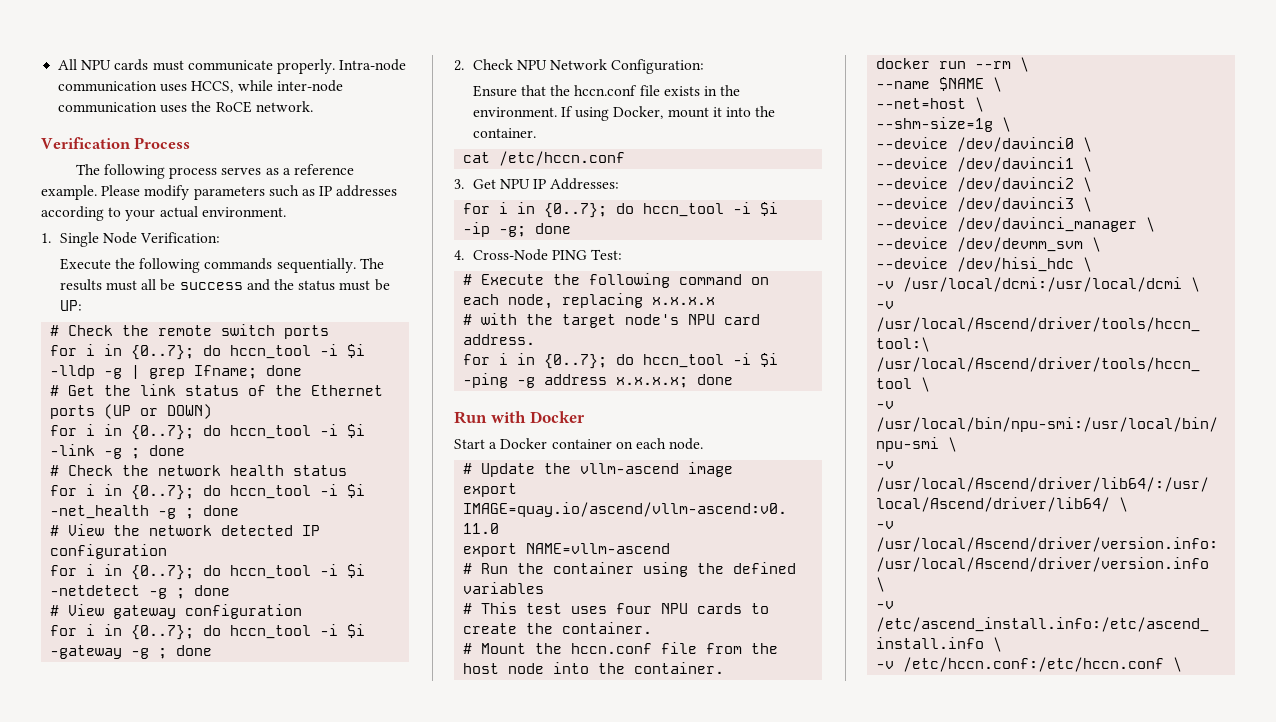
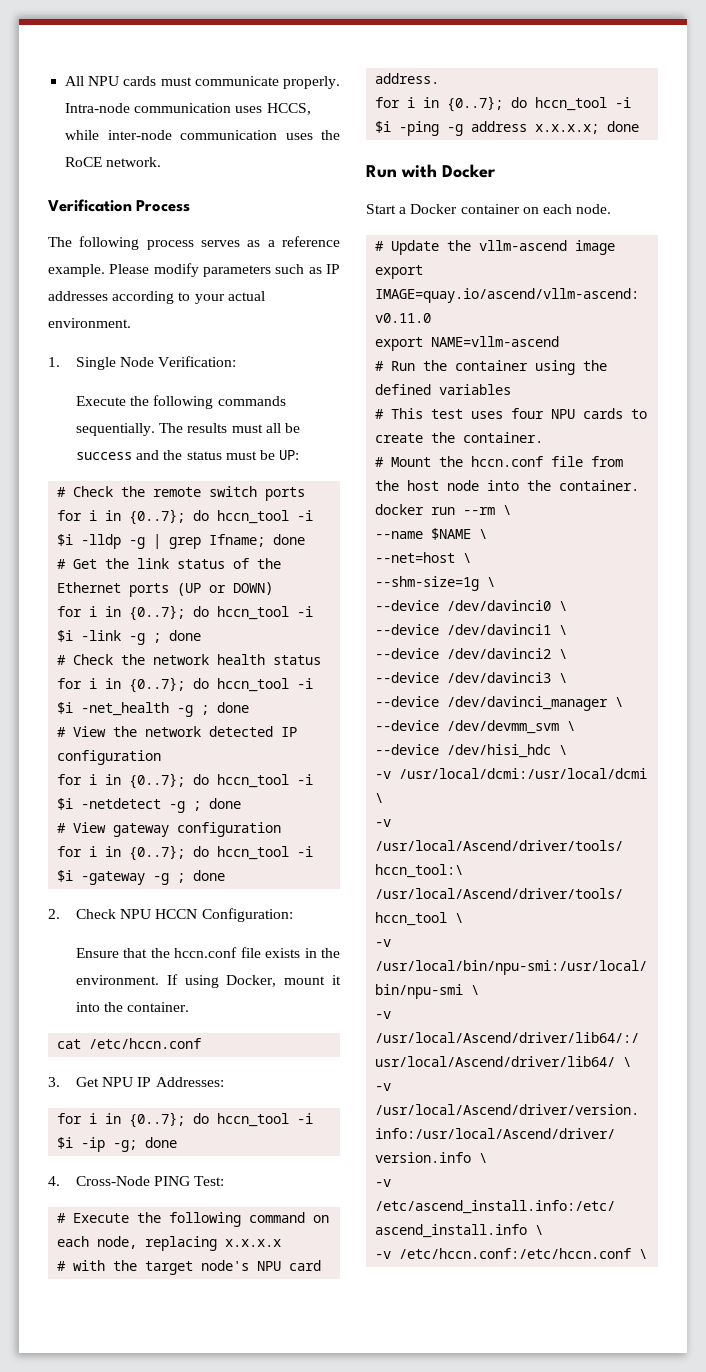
- 2. Check NPU Network Configuration:
+ 2. Check NPU HCCN Configuration:

